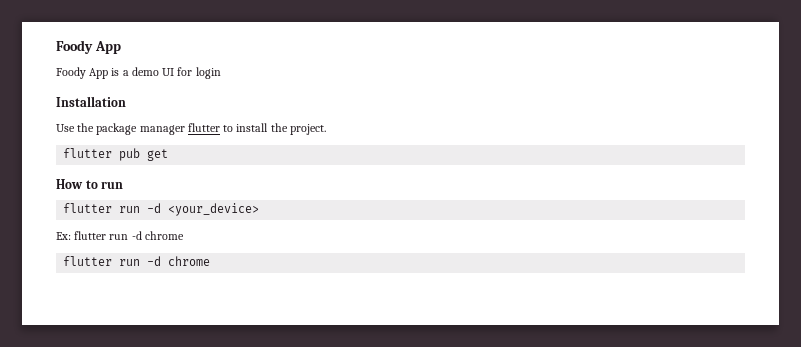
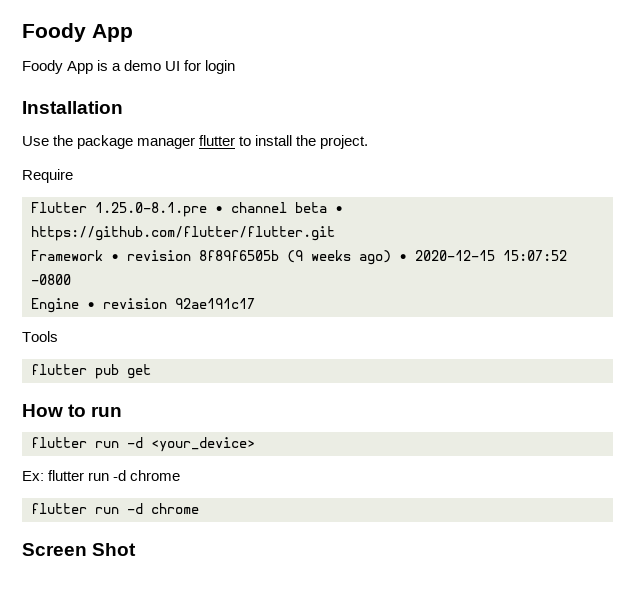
+ Require
+ Flutter 1.25.0-8.1.pre • channel beta • https://github.com/flutter/flutter.git
+ Framework • revision 8f89f6505b (9 weeks ago) • 2020-12-15 15:07:52 -0800
+ Engine • revision 92ae191c17
+ Tools
+ Screen Shot

